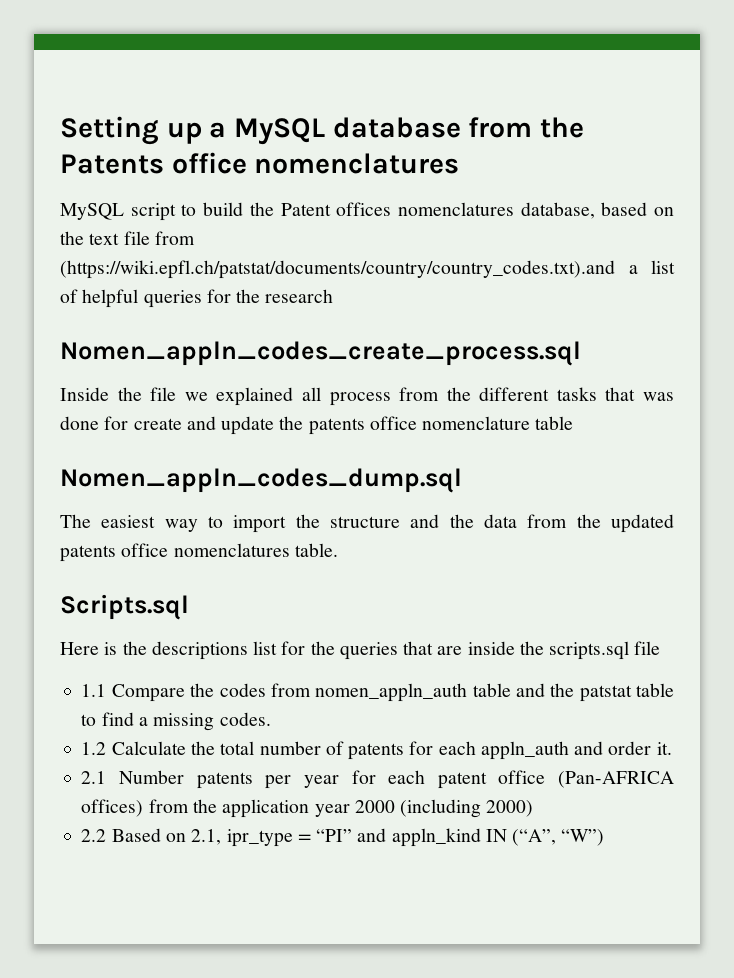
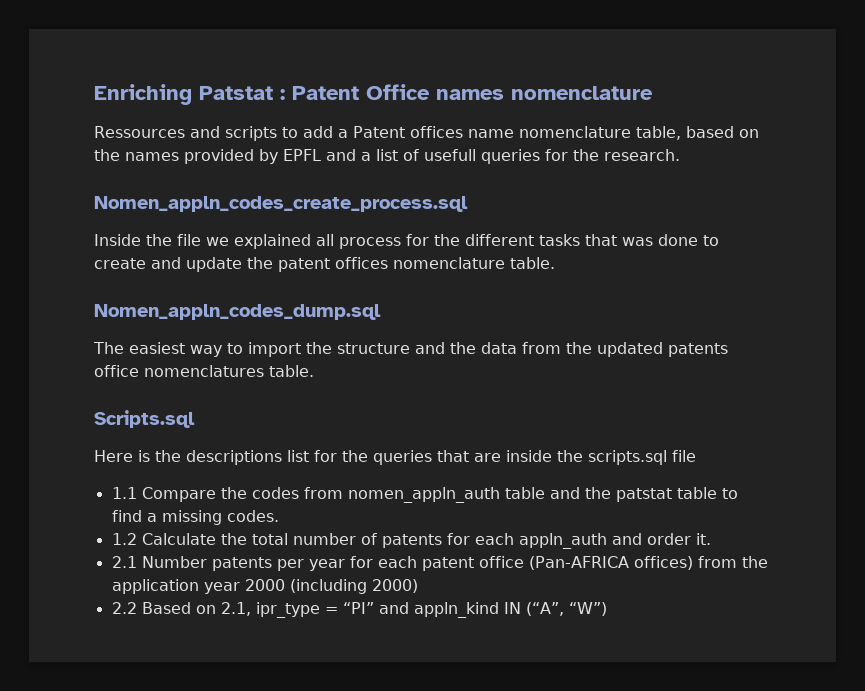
- Setting up a MySQL database from the Patents office nomenclatures
- MySQL script to build the Patent offices nomenclatures database, based on the text file from (https://wiki.epfl.ch/patstat/documents/country/country_codes.txt).and a list of helpful queries for the research
+ Enriching Patstat : Patent Office names nomenclature
+ Ressources and scripts to add a Patent offices name nomenclature table, based on the names provided by EPFL and a list of usefull queries for the research.
- Inside the file we explained all process from the different tasks that was done for create and update the patents office nomenclature table
+ Inside the file we explained all process for the different tasks that was done to create and update the patent offices nomenclature table.

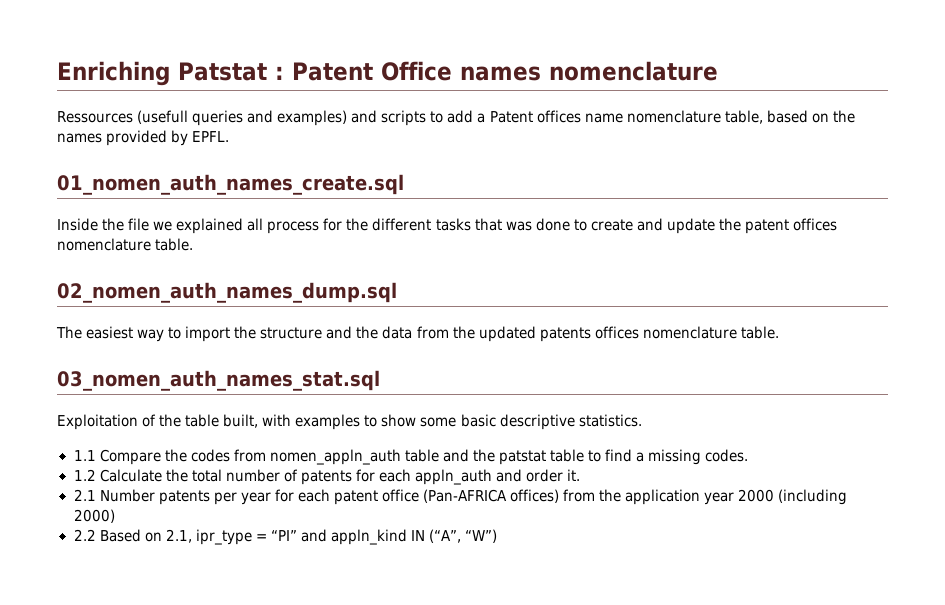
- Ressources and scripts to add a Patent offices name nomenclature table, based on the names provided by EPFL and a list of usefull queries for the research.
- Nomen_appln_codes_create_process.sql
+ Ressources (usefull queries and examples) and scripts to add a Patent offices name nomenclature table, based on the names provided by EPFL.
+ 01_nomen_auth_names_create.sql
- Nomen_appln_codes_dump.sql
+ 02_nomen_auth_names_dump.sql
- The easiest way to import the structure and the data from the updated patents office nomenclatures table.
- Scripts.sql
- Here is the descriptions list for the queries that are inside the scripts.sql file
+ The easiest way to import the structure and the data from the updated patents offices nomenclature table.
+ 03_nomen_auth_names_stat.sql
+ Exploitation of the table built, with examples to show some basic descriptive statistics.

